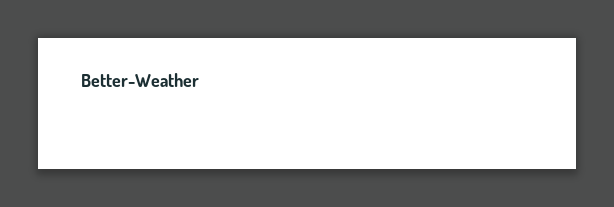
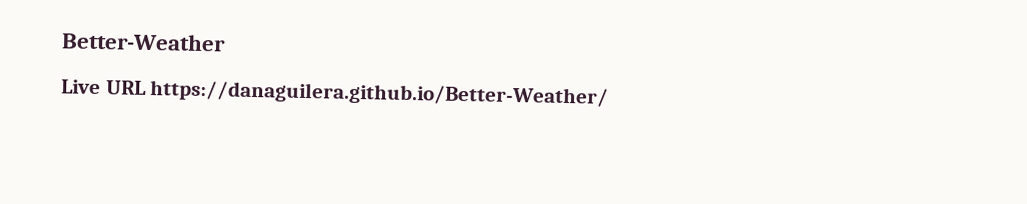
+ Live URL https://danaguilera.github.io/Better-Weather/

